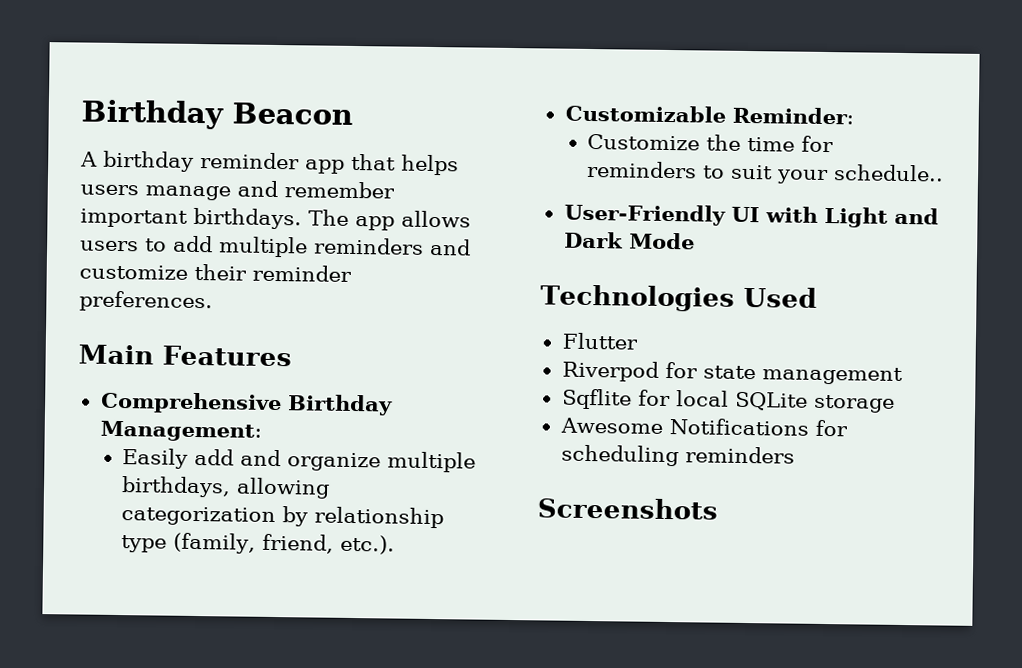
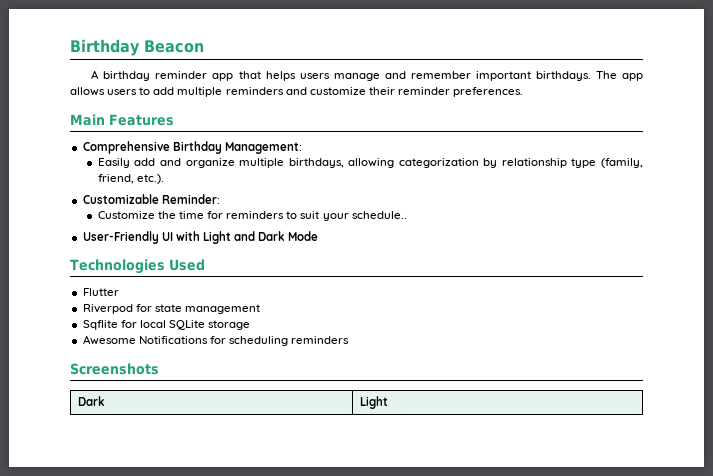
+ Dark | Light

